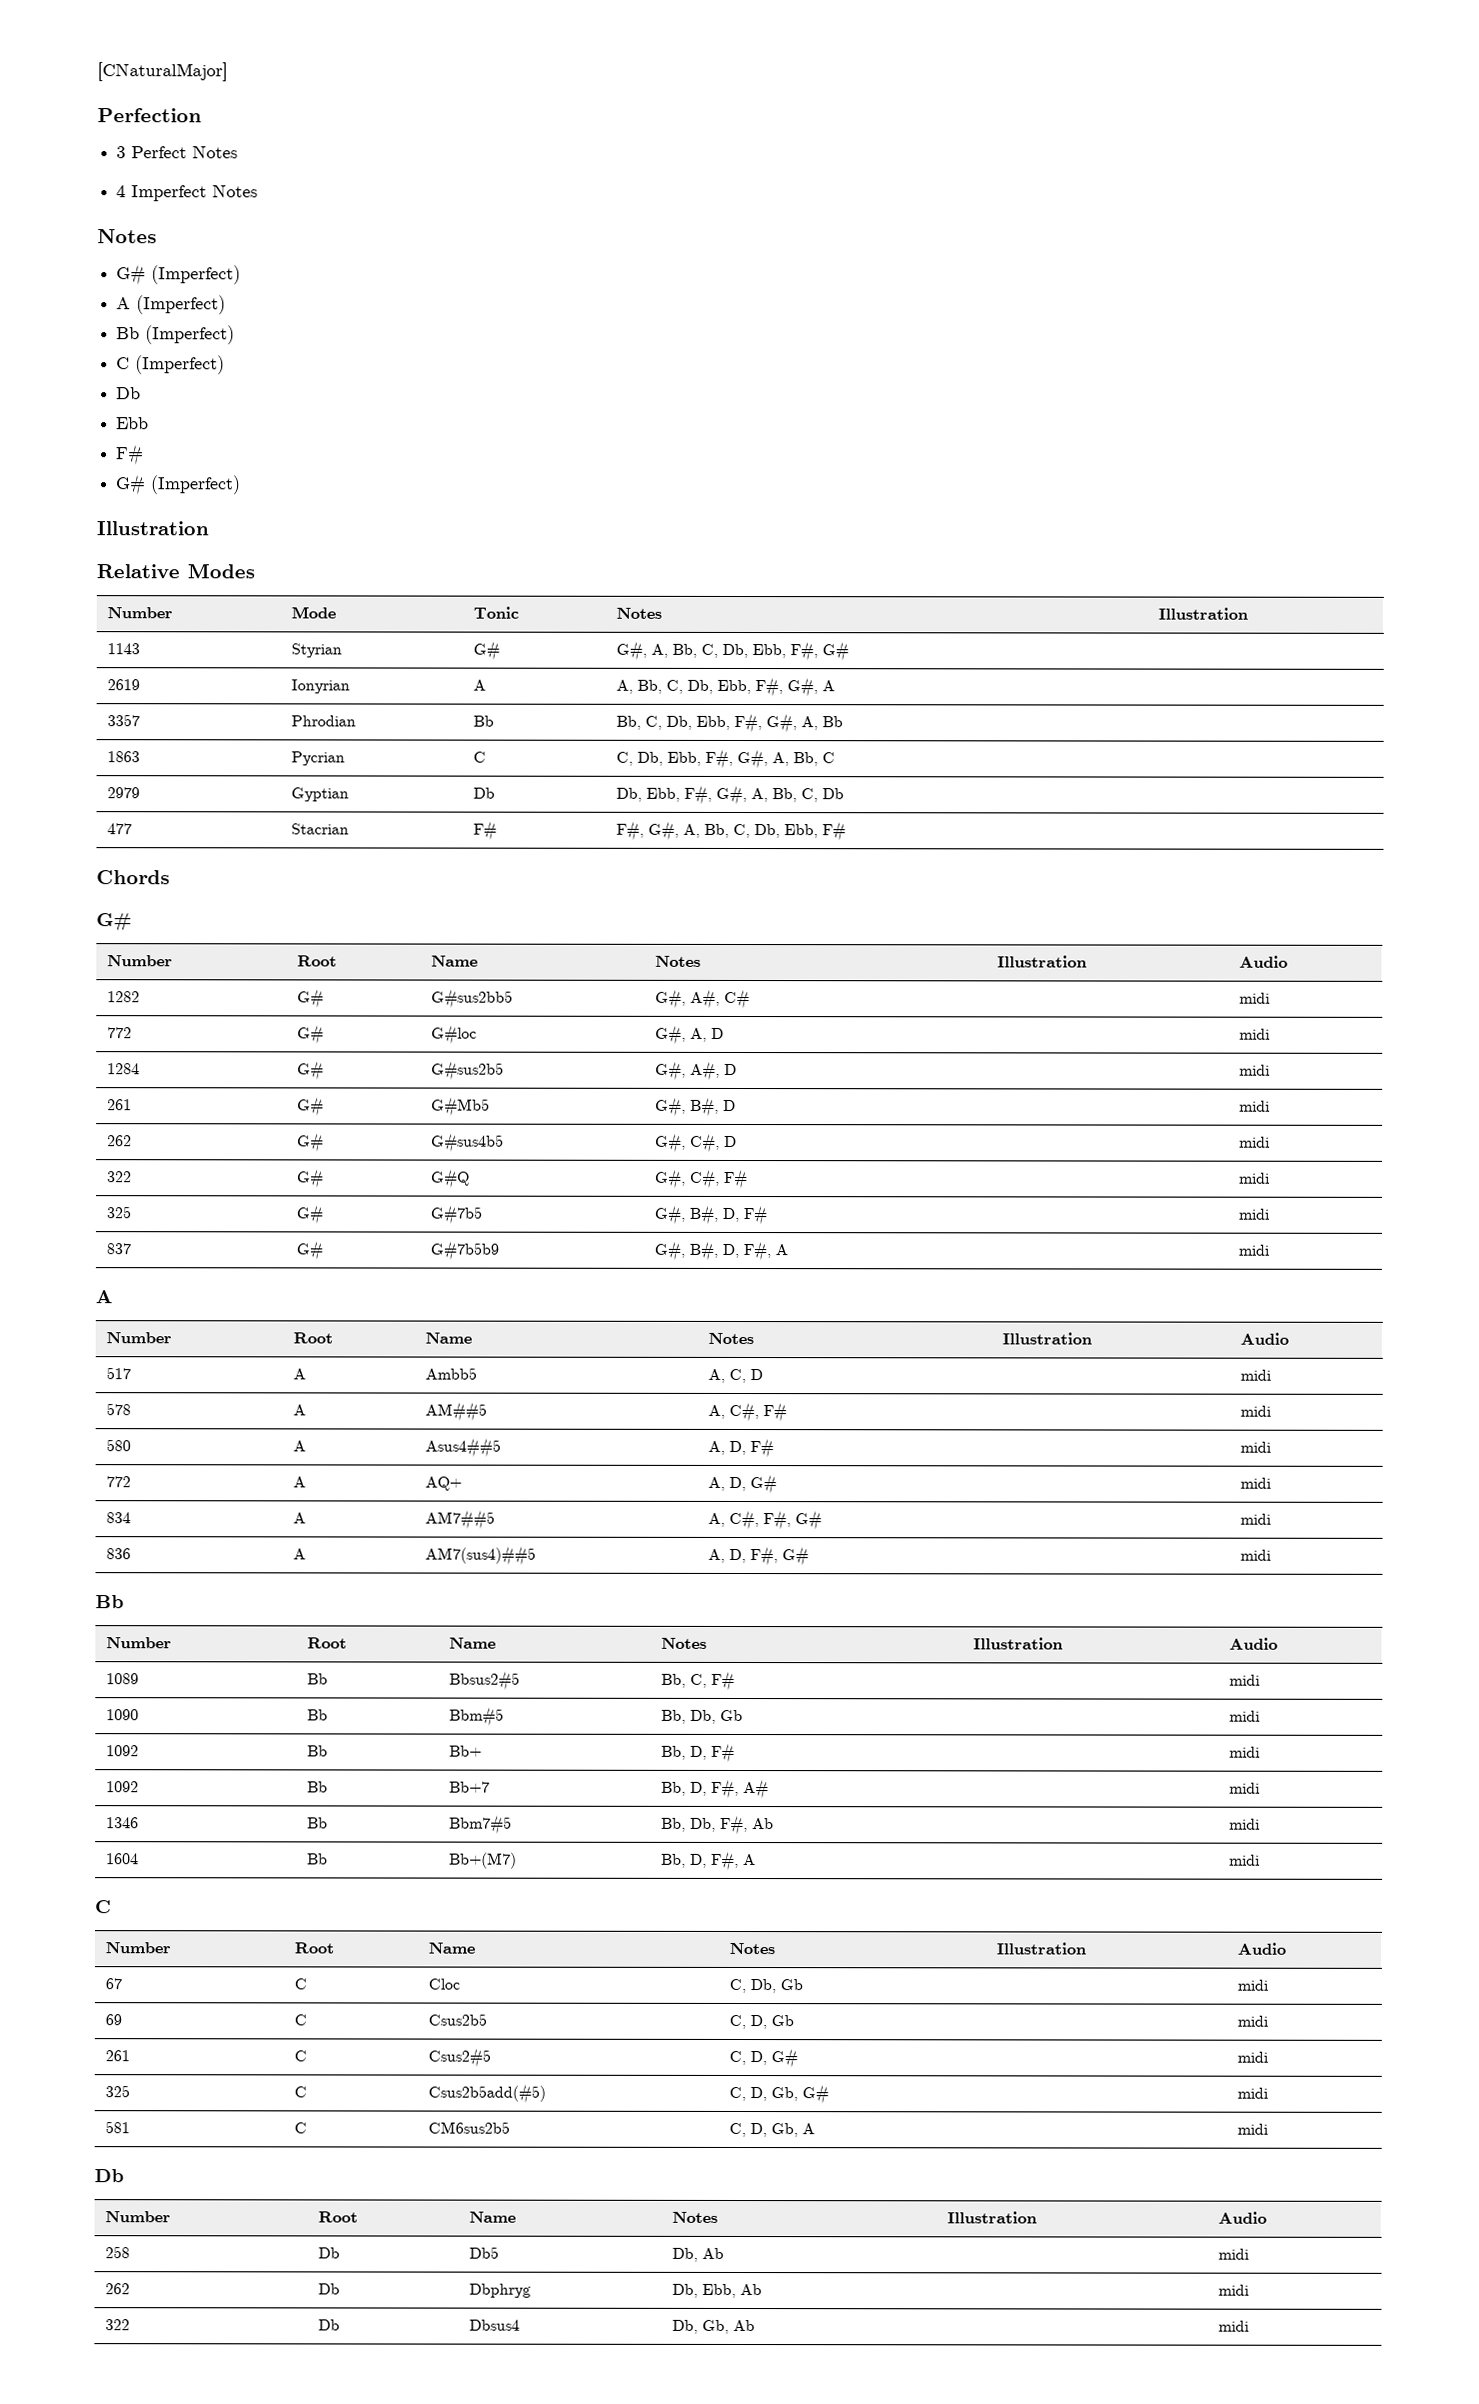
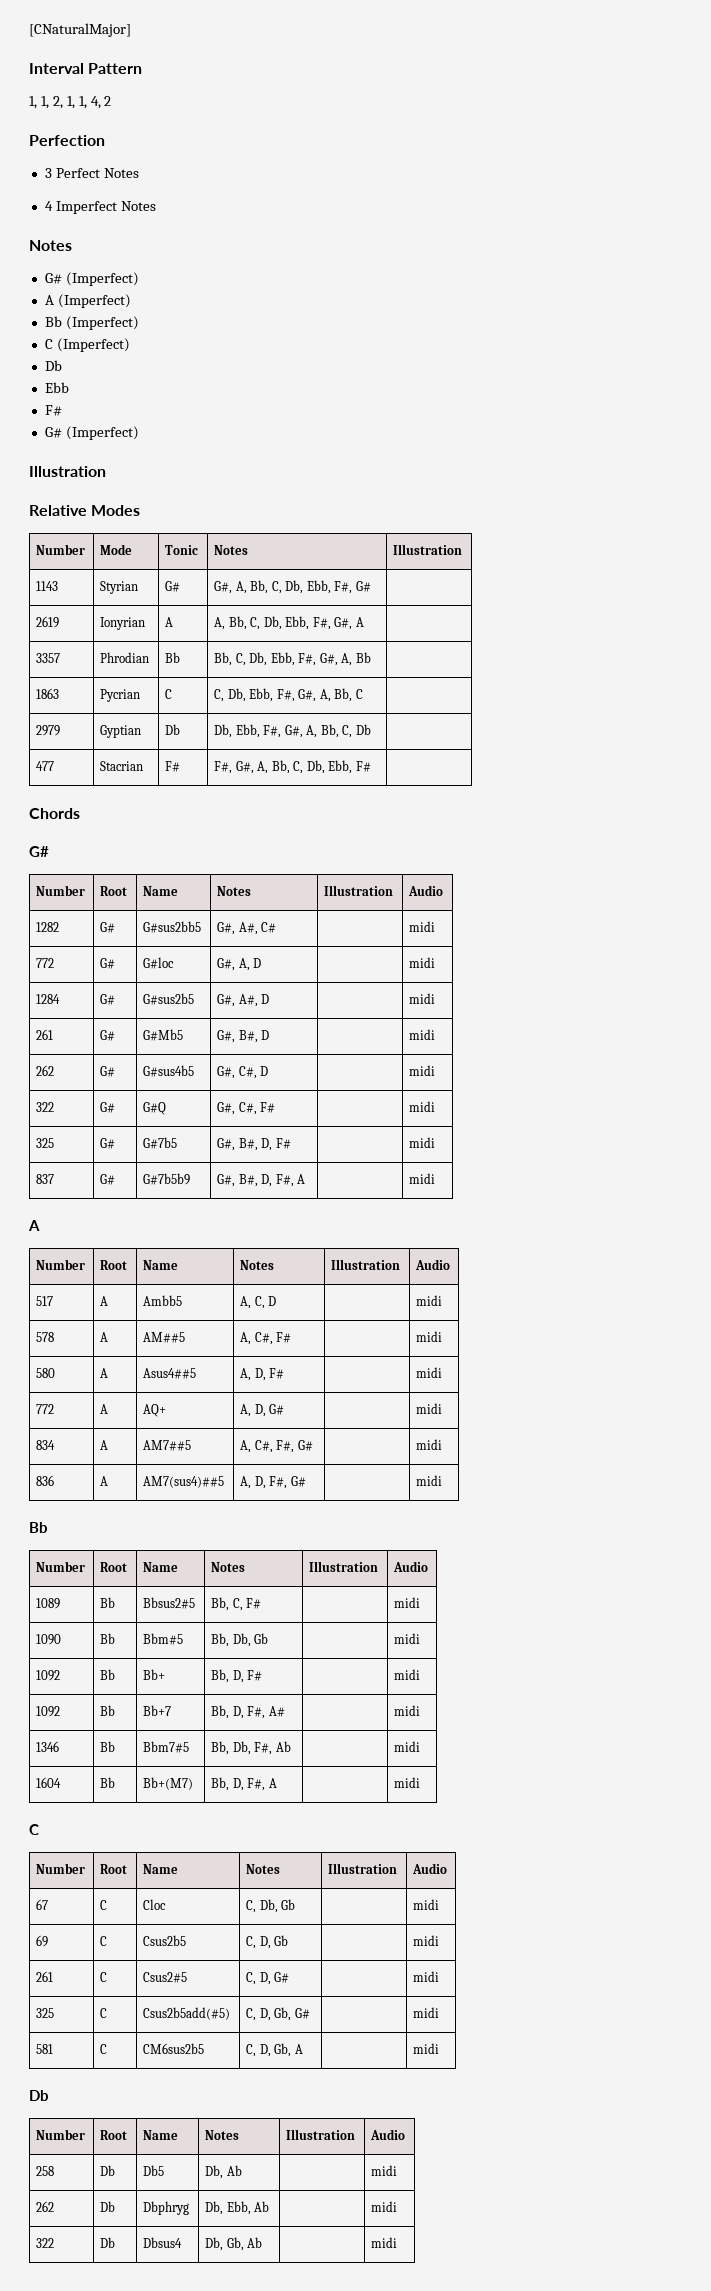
+ Interval Pattern
+ 1, 1, 2, 1, 1, 4, 2

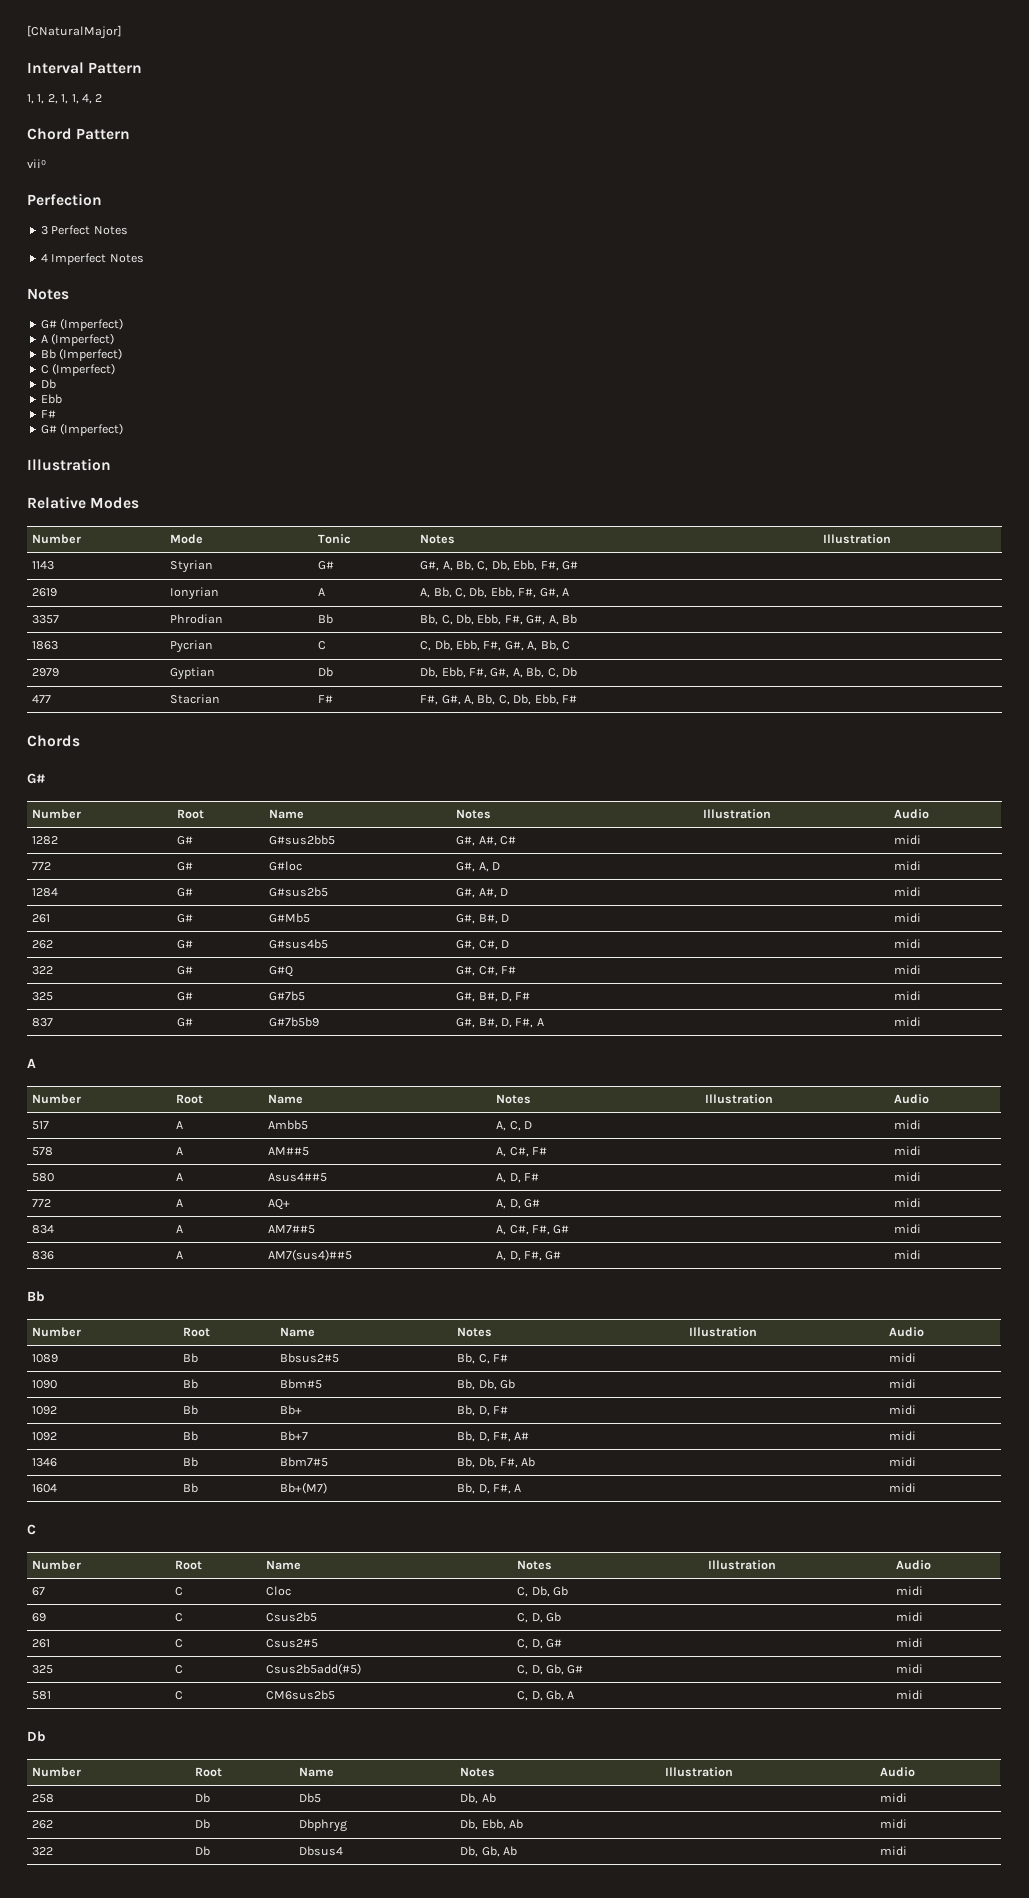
+ Chord Pattern
+ vii⁰

